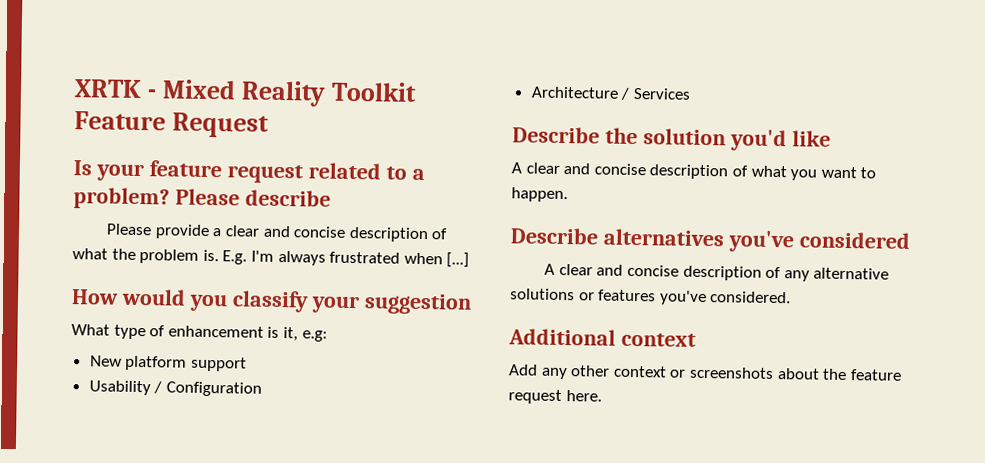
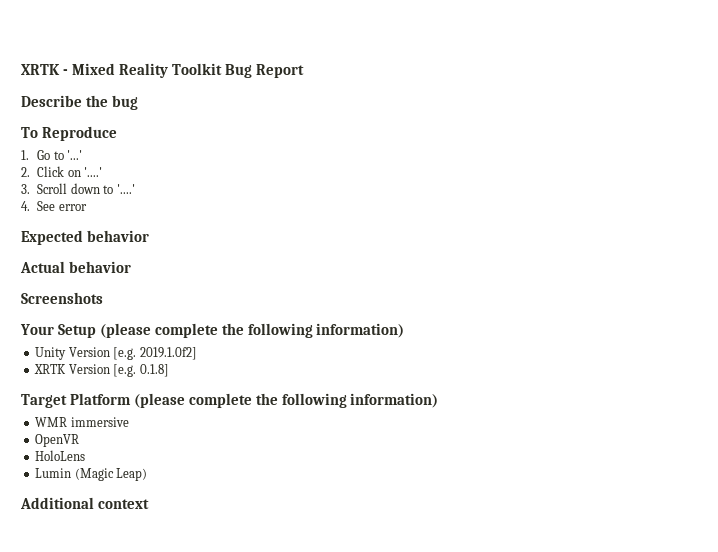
- XRTK - Mixed Reality Toolkit Feature Request
- Is your feature request related to a problem? Please describe
- Please provide a clear and concise description of what the problem is. E.g. I'm always frustrated when [...]
- How would you classify your suggestion
- What type of enhancement is it, e.g:
- New platform support
- Usability / Configuration
- Architecture / Services
- Describe the solution you'd like
- A clear and concise description of what you want to happen.
- Describe alternatives you've considered
- A clear and concise description of any alternative solutions or features you've considered.
+ XRTK - Mixed Reality Toolkit Bug Report
+ Describe the bug
+ To Reproduce
+ 1. Go to '...'
+ 2. Click on '....'
+ 3. Scroll down to '....'
+ 4. See error
+ Expected behavior
+ Actual behavior
+ Screenshots
+ Your Setup (please complete the following information)
+ Unity Version [e.g. 2019.1.0f2]
+ XRTK Version [e.g. 0.1.8]
+ Target Platform (please complete the following information)
+ WMR immersive
+ OpenVR
+ HoloLens
+ Lumin (Magic Leap)
  Additional context
- Add any other context or screenshots about the feature request here.

